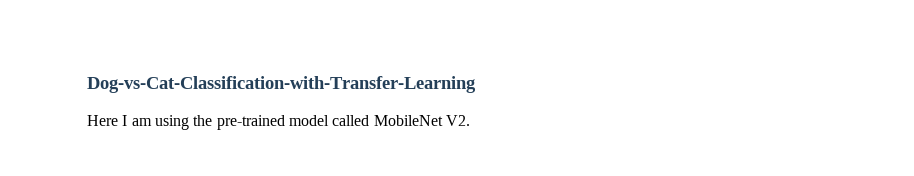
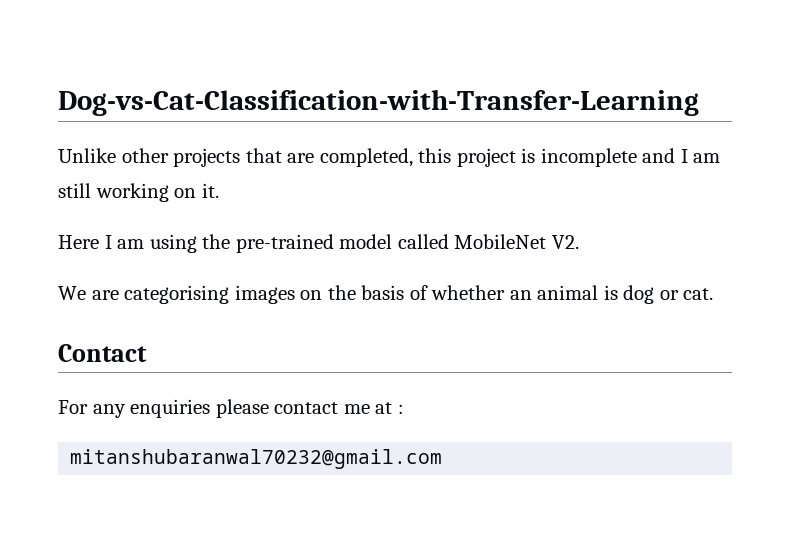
+ Unlike other projects that are completed, this project is incomplete and I am still working on it.
+ We are categorising images on the basis of whether an animal is dog or cat.
+ Contact
+ For any enquiries please contact me at :
+ mitanshubaranwal70232@gmail.com

